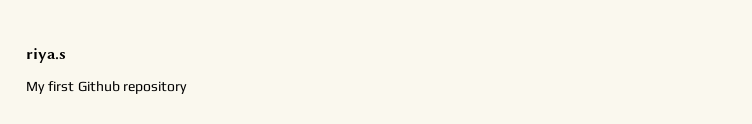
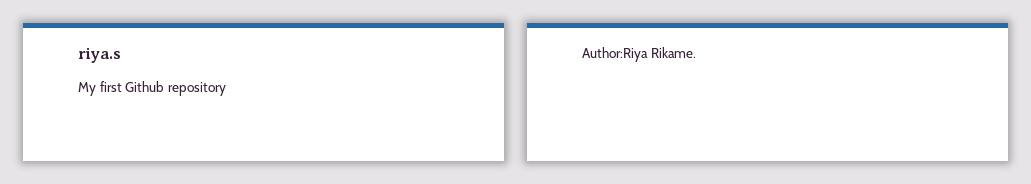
+ Author:Riya Rikame.

